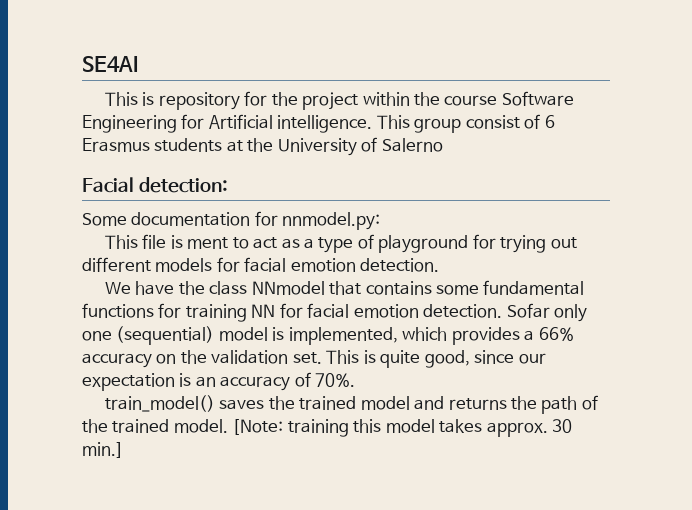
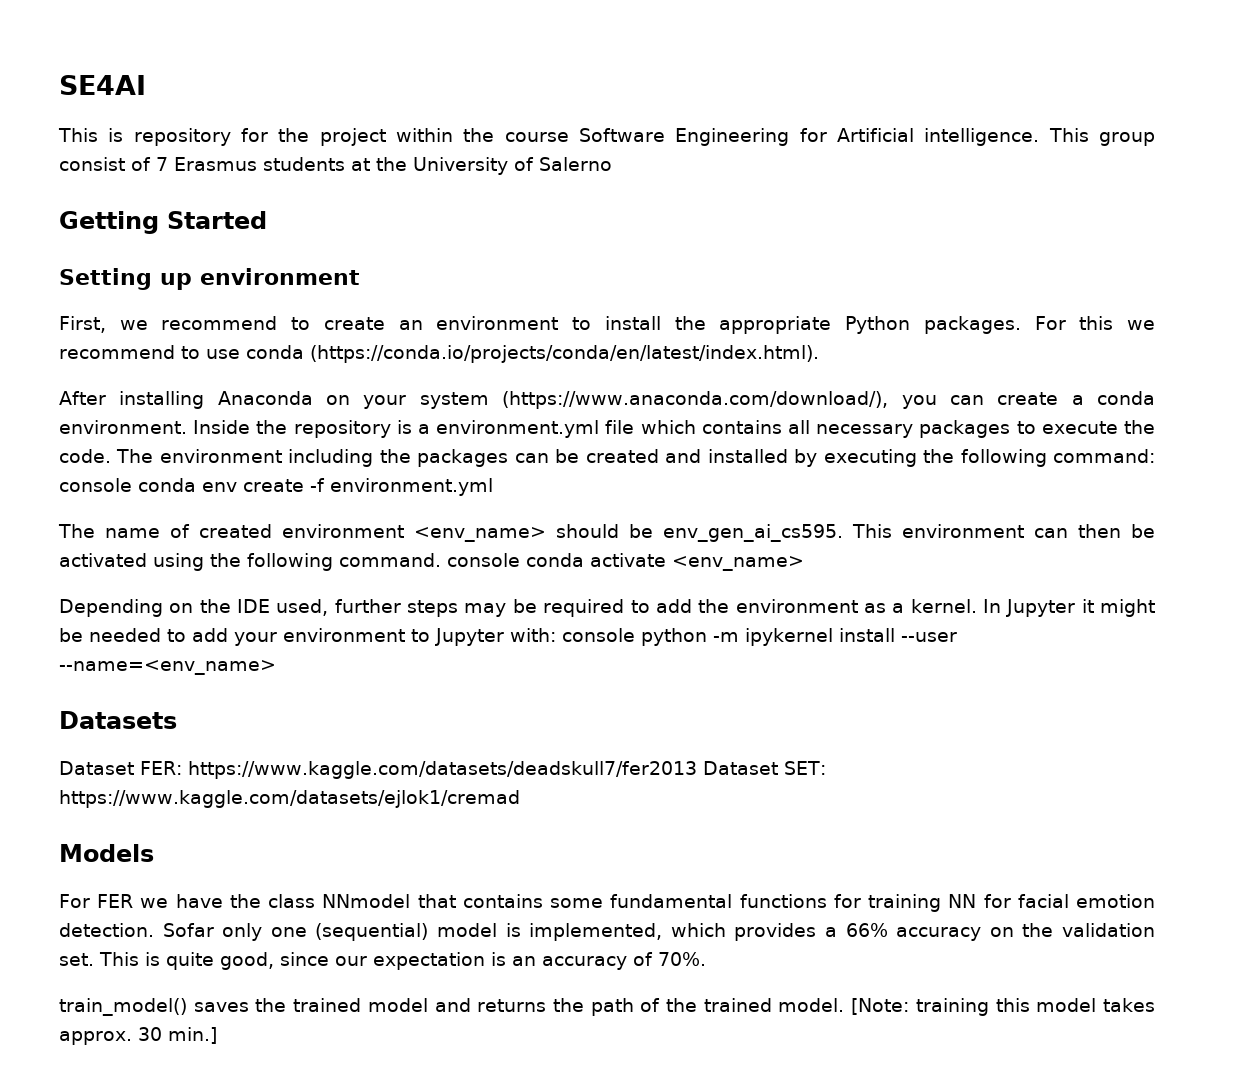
- This group consist of 6 Erasmus students at the University of Salerno
+ This group consist of 7 Erasmus students at the University of Salerno
- Facial detection:
- Some documentation for nnmodel.py:
- This file is ment to act as a type of playground for trying out different models for facial emotion detection.
- We have the class NNmodel that contains some fundamental functions for training NN for facial emotion detection.
+ Getting Started
+ Setting up environment
+ First, we recommend to create an environment to install the appropriate Python packages. For this we recommend to use conda (https://conda.io/projects/conda/en/latest/index.html).
+ After installing Anaconda on your system (https://www.anaconda.com/download/), you can create a conda environment. Inside the repository is a environment.yml file which contains all necessary packages to execute the code. The environment including the packages can be created and installed by executing the following command: console conda env create -f environment.yml
+ The name of created environment <env_name> should be env_gen_ai_cs595. This environment can then be activated using the following command. console conda activate <env_name>
+ Depending on the IDE used, further steps may be required to add the environment as a kernel. In Jupyter it might be needed to add your environment to Jupyter with: console python -m ipykernel install --user --name=<env_name>
+ Datasets
+ Dataset FER: https://www.kaggle.com/datasets/deadskull7/fer2013 Dataset SET: https://www.kaggle.com/datasets/ejlok1/cremad
+ Models
+ For FER we have the class NNmodel that contains some fundamental functions for training NN for facial emotion detection.

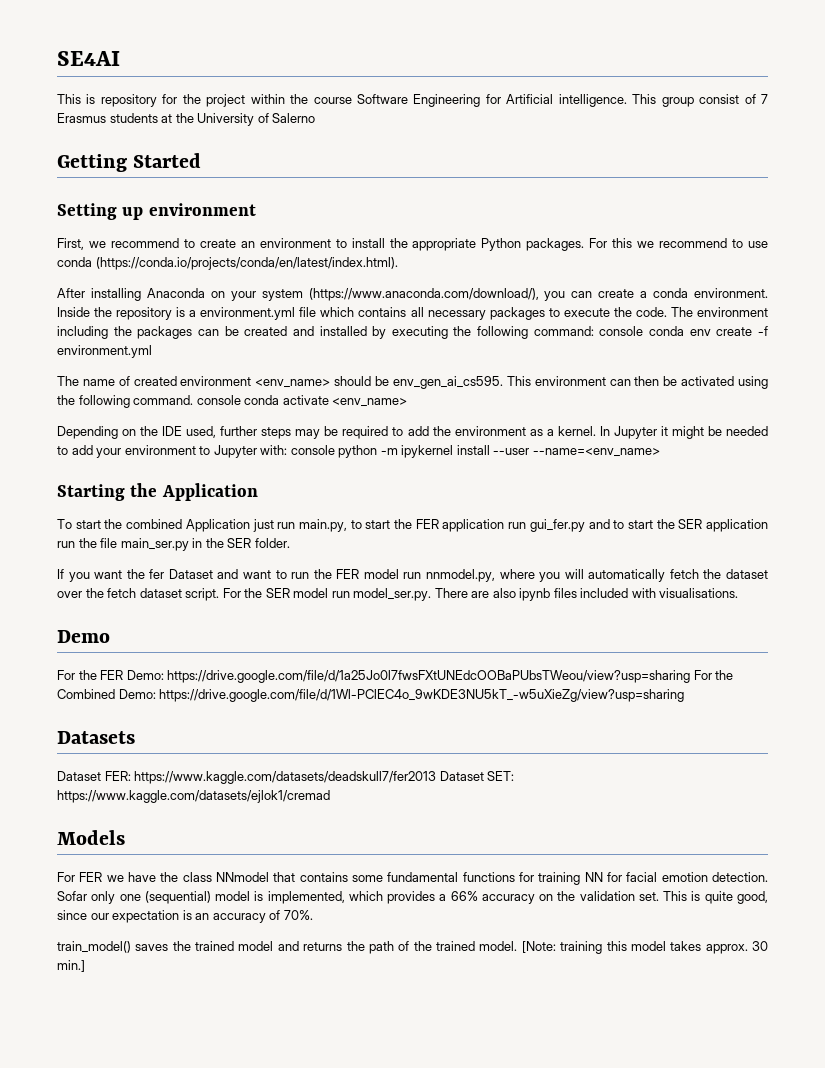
+ Starting the Application
+ To start the combined Application just run main.py, to start the FER application run gui_fer.py and to start the SER application run the file main_ser.py in the SER folder.
+ If you want the fer Dataset and want to run the FER model run nnmodel.py, where you will automatically fetch the dataset over the fetch dataset script. For the SER model run model_ser.py. There are also ipynb files included with visualisations.
+ Demo
+ For the FER Demo: https://drive.google.com/file/d/1a25Jo0l7fwsFXtUNEdcOOBaPUbsTWeou/view?usp=sharing For the Combined Demo: https://drive.google.com/file/d/1Wl-PClEC4o_9wKDE3NU5kT_-w5uXieZg/view?usp=sharing

